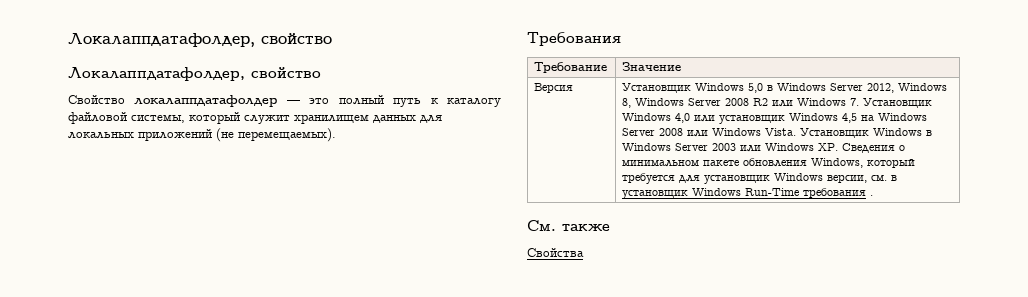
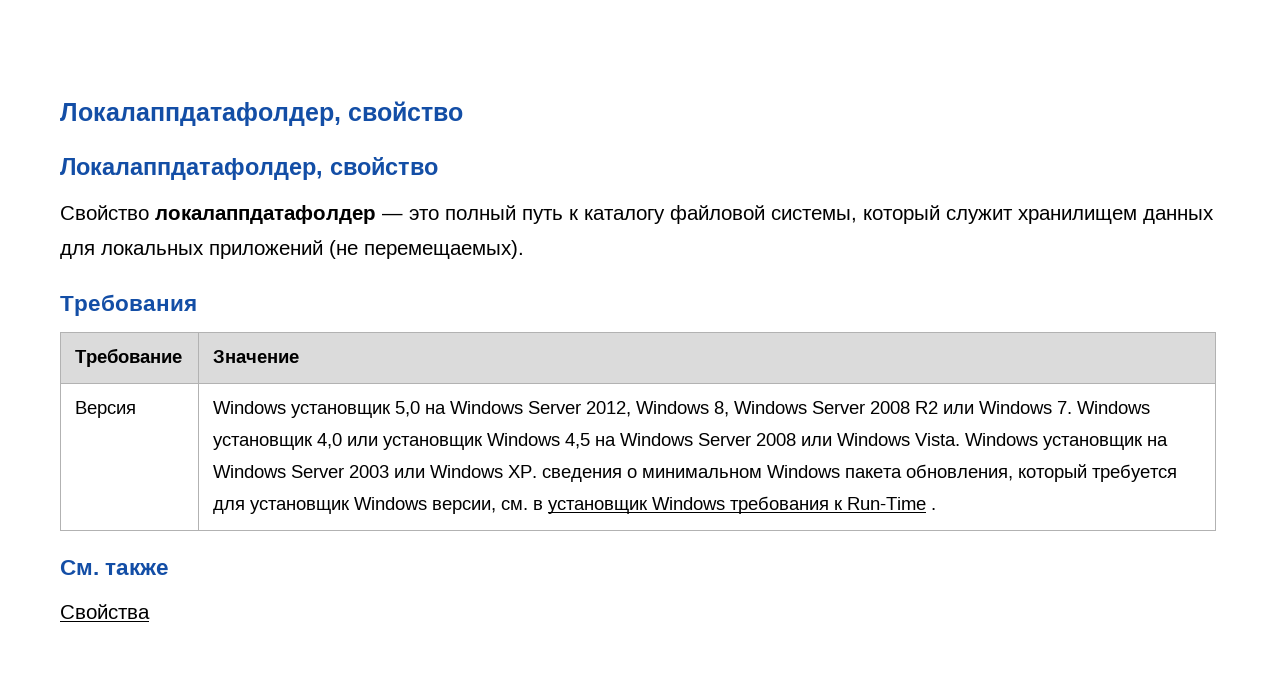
- Установщик Windows 5,0 в Windows Server 2012, Windows 8, Windows Server 2008 R2 или Windows 7. Установщик Windows 4,0 или установщик Windows 4,5 на Windows Server 2008 или Windows Vista.
+ Windows установщик 5,0 на Windows Server 2012, Windows 8, Windows Server 2008 R2 или Windows 7. Windows установщик 4,0 или установщик Windows 4,5 на Windows Server 2008 или Windows Vista.
- Установщик Windows в Windows Server 2003 или Windows XP. Сведения о минимальном пакете обновления Windows, который требуется для установщик Windows версии, см. в установщик Windows Run-Time требования .
+ Windows установщик на Windows Server 2003 или Windows XP. сведения о минимальном Windows пакета обновления, который требуется для установщик Windows версии, см. в установщик Windows требования к Run-Time .

